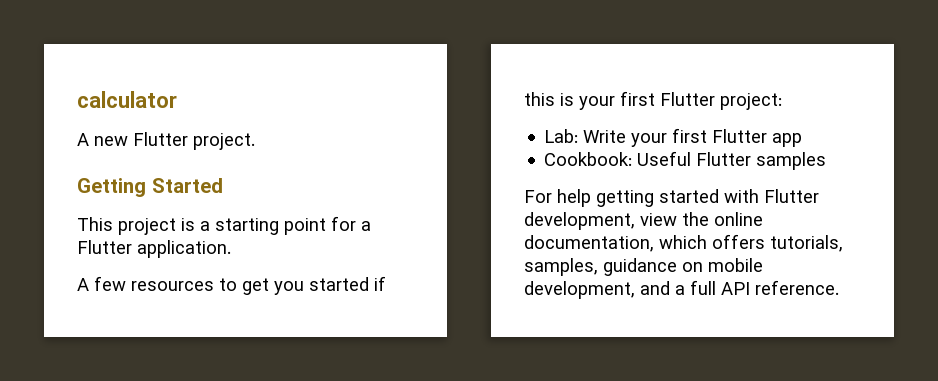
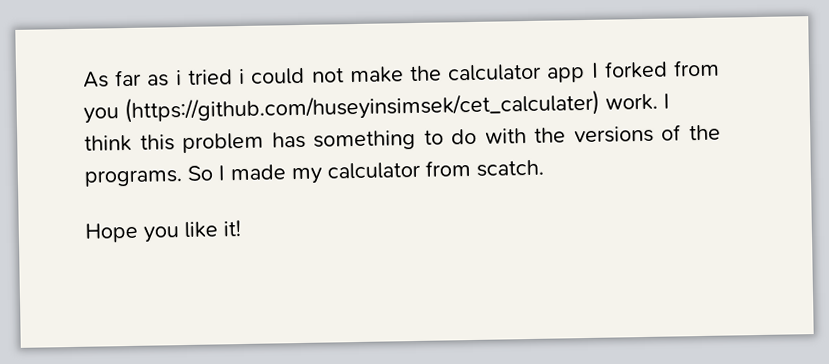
- calculator
- A new Flutter project.
- Getting Started
- This project is a starting point for a Flutter application.
- A few resources to get you started if this is your first Flutter project:
- Lab: Write your first Flutter app
- Cookbook: Useful Flutter samples
- For help getting started with Flutter development, view the online documentation, which offers tutorials, samples, guidance on mobile development, and a full API reference.
+ As far as i tried i could not make the calculator app I forked from you (https://github.com/huseyinsimsek/cet_calculater) work. I think this problem has something to do with the versions of the programs. So I made my calculator from scatch.
+ Hope you like it!

